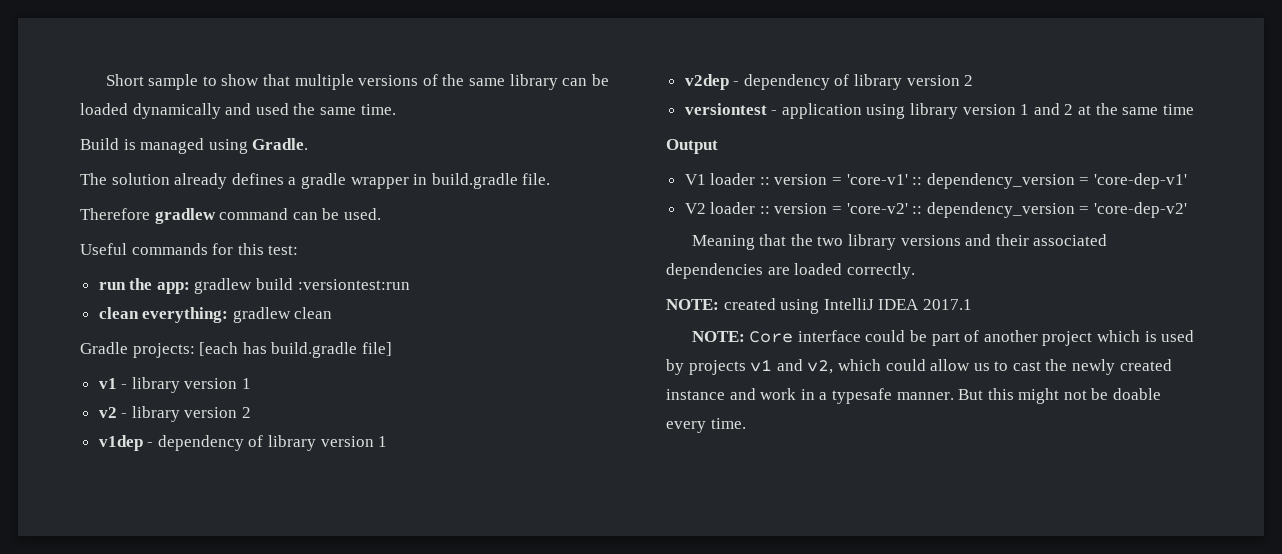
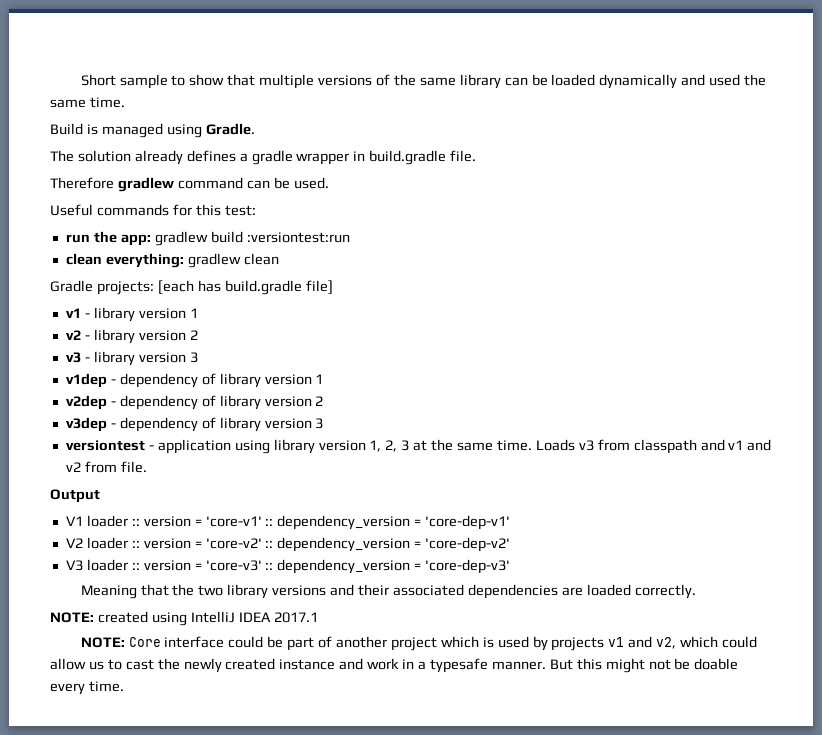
+ v3 - library version 3
+ v3dep - dependency of library version 3
- versiontest - application using library version 1 and 2 at the same time
+ versiontest - application using library version 1, 2, 3 at the same time. Loads v3 from classpath and v1 and v2 from file.
+ V3 loader :: version = 'core-v3' :: dependency_version = 'core-dep-v3'

